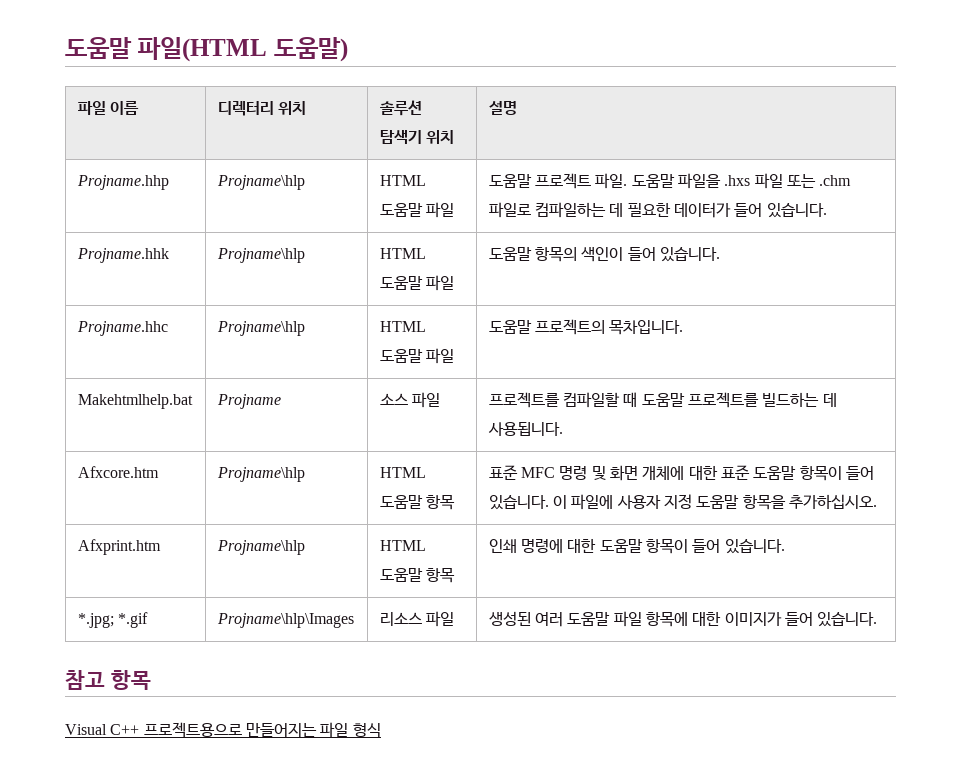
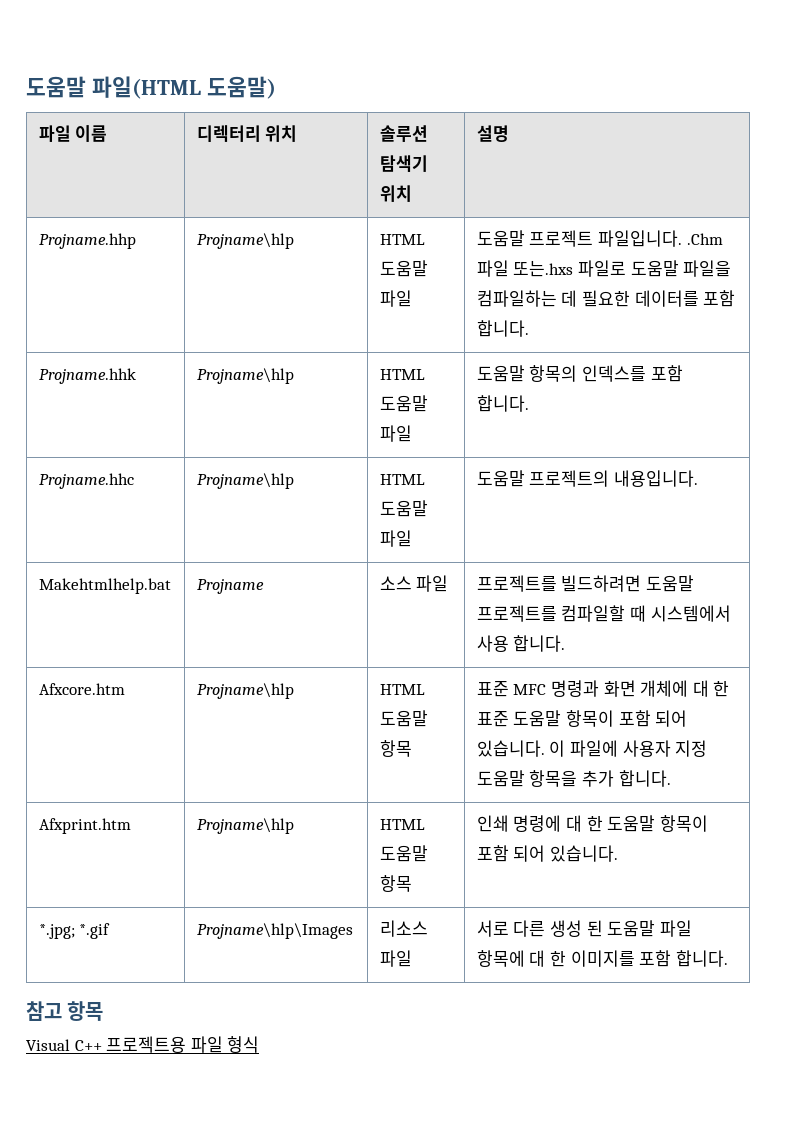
- Projname.hhp | Projname\hlp | HTML 도움말 파일 | 도움말 프로젝트 파일. 도움말 파일을 .hxs 파일 또는 .chm 파일로 컴파일하는 데 필요한 데이터가 들어 있습니다.
+ Projname.hhp | Projname\hlp | HTML 도움말 파일 | 도움말 프로젝트 파일입니다. .Chm 파일 또는.hxs 파일로 도움말 파일을 컴파일하는 데 필요한 데이터를 포함 합니다.
- Projname.hhk | Projname\hlp | HTML 도움말 파일 | 도움말 항목의 색인이 들어 있습니다.
+ Projname.hhk | Projname\hlp | HTML 도움말 파일 | 도움말 항목의 인덱스를 포함 합니다.
- Projname.hhc | Projname\hlp | HTML 도움말 파일 | 도움말 프로젝트의 목차입니다.
+ Projname.hhc | Projname\hlp | HTML 도움말 파일 | 도움말 프로젝트의 내용입니다.
- Makehtmlhelp.bat | Projname | 소스 파일 | 프로젝트를 컴파일할 때 도움말 프로젝트를 빌드하는 데 사용됩니다.
+ Makehtmlhelp.bat | Projname | 소스 파일 | 프로젝트를 빌드하려면 도움말 프로젝트를 컴파일할 때 시스템에서 사용 합니다.
- Afxcore.htm | Projname\hlp | HTML 도움말 항목 | 표준 MFC 명령 및 화면 개체에 대한 표준 도움말 항목이 들어 있습니다. 이 파일에 사용자 지정 도움말 항목을 추가하십시오.
+ Afxcore.htm | Projname\hlp | HTML 도움말 항목 | 표준 MFC 명령과 화면 개체에 대 한 표준 도움말 항목이 포함 되어 있습니다. 이 파일에 사용자 지정 도움말 항목을 추가 합니다.
- Afxprint.htm | Projname\hlp | HTML 도움말 항목 | 인쇄 명령에 대한 도움말 항목이 들어 있습니다.
+ Afxprint.htm | Projname\hlp | HTML 도움말 항목 | 인쇄 명령에 대 한 도움말 항목이 포함 되어 있습니다.
- *.jpg; *.gif | Projname\hlp\Images | 리소스 파일 | 생성된 여러 도움말 파일 항목에 대한 이미지가 들어 있습니다.
+ *.jpg; *.gif | Projname\hlp\Images | 리소스 파일 | 서로 다른 생성 된 도움말 파일 항목에 대 한 이미지를 포함 합니다.
- Visual C++ 프로젝트용으로 만들어지는 파일 형식
+ Visual C++ 프로젝트용 파일 형식

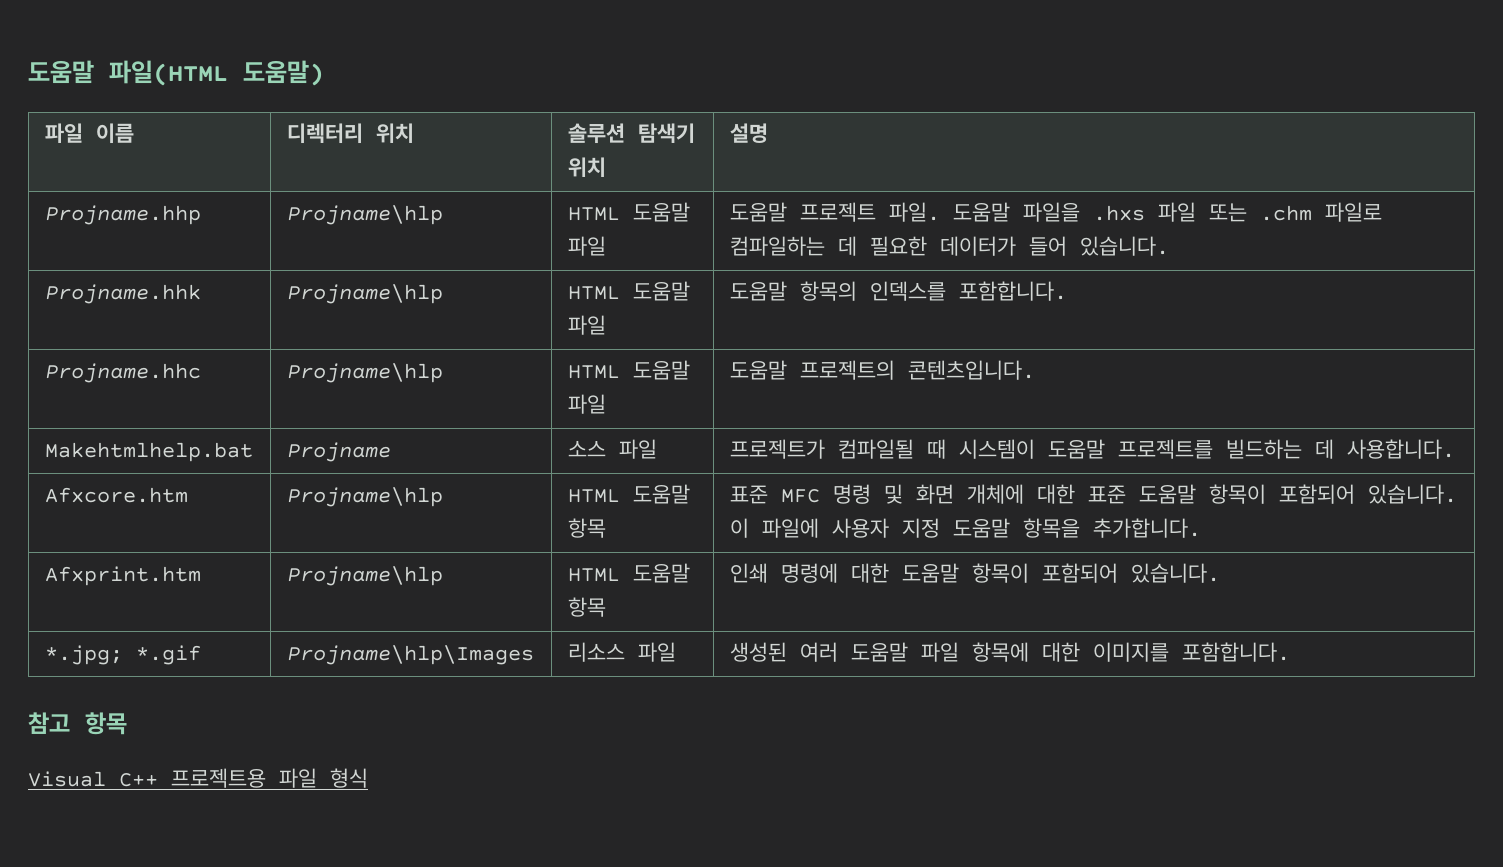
- Projname.hhp | Projname\hlp | HTML 도움말 파일 | 도움말 프로젝트 파일입니다. .Chm 파일 또는.hxs 파일로 도움말 파일을 컴파일하는 데 필요한 데이터를 포함 합니다.
+ Projname.hhp | Projname\hlp | HTML 도움말 파일 | 도움말 프로젝트 파일. 도움말 파일을 .hxs 파일 또는 .chm 파일로 컴파일하는 데 필요한 데이터가 들어 있습니다.
- Projname.hhk | Projname\hlp | HTML 도움말 파일 | 도움말 항목의 인덱스를 포함 합니다.
+ Projname.hhk | Projname\hlp | HTML 도움말 파일 | 도움말 항목의 인덱스를 포함합니다.
- Projname.hhc | Projname\hlp | HTML 도움말 파일 | 도움말 프로젝트의 내용입니다.
+ Projname.hhc | Projname\hlp | HTML 도움말 파일 | 도움말 프로젝트의 콘텐츠입니다.
- Makehtmlhelp.bat | Projname | 소스 파일 | 프로젝트를 빌드하려면 도움말 프로젝트를 컴파일할 때 시스템에서 사용 합니다.
+ Makehtmlhelp.bat | Projname | 소스 파일 | 프로젝트가 컴파일될 때 시스템이 도움말 프로젝트를 빌드하는 데 사용합니다.
- Afxcore.htm | Projname\hlp | HTML 도움말 항목 | 표준 MFC 명령과 화면 개체에 대 한 표준 도움말 항목이 포함 되어 있습니다. 이 파일에 사용자 지정 도움말 항목을 추가 합니다.
+ Afxcore.htm | Projname\hlp | HTML 도움말 항목 | 표준 MFC 명령 및 화면 개체에 대한 표준 도움말 항목이 포함되어 있습니다. 이 파일에 사용자 지정 도움말 항목을 추가합니다.
- Afxprint.htm | Projname\hlp | HTML 도움말 항목 | 인쇄 명령에 대 한 도움말 항목이 포함 되어 있습니다.
+ Afxprint.htm | Projname\hlp | HTML 도움말 항목 | 인쇄 명령에 대한 도움말 항목이 포함되어 있습니다.
- *.jpg; *.gif | Projname\hlp\Images | 리소스 파일 | 서로 다른 생성 된 도움말 파일 항목에 대 한 이미지를 포함 합니다.
+ *.jpg; *.gif | Projname\hlp\Images | 리소스 파일 | 생성된 여러 도움말 파일 항목에 대한 이미지를 포함합니다.

